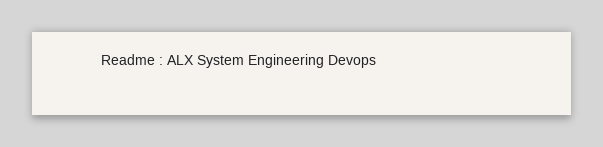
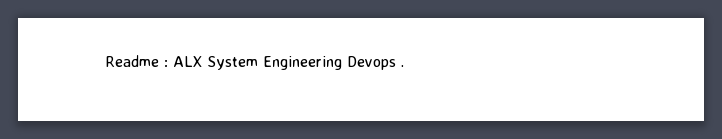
- Readme : ALX System Engineering Devops
+ Readme : ALX System Engineering Devops .

